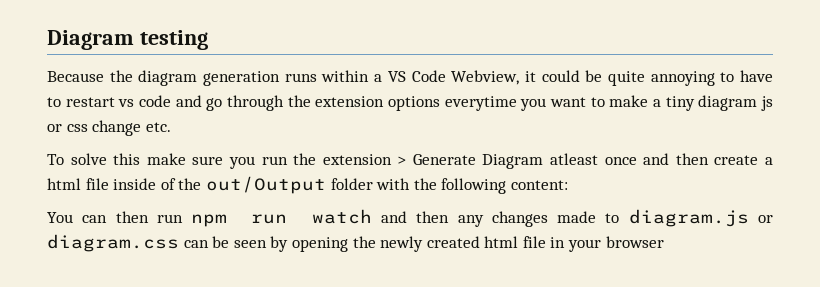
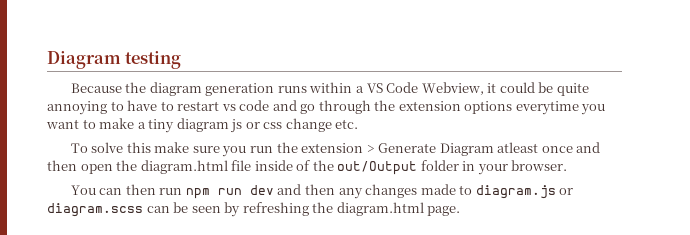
- To solve this make sure you run the extension > Generate Diagram atleast once and then create a html file inside of the out/Output folder with the following content:
+ To solve this make sure you run the extension > Generate Diagram atleast once and then open the diagram.html file inside of the out/Output folder in your browser.
- You can then run npm run watch and then any changes made to diagram.js or diagram.css can be seen by opening the newly created html file in your browser
+ You can then run npm run dev and then any changes made to diagram.js or diagram.scss can be seen by refreshing the diagram.html page.

